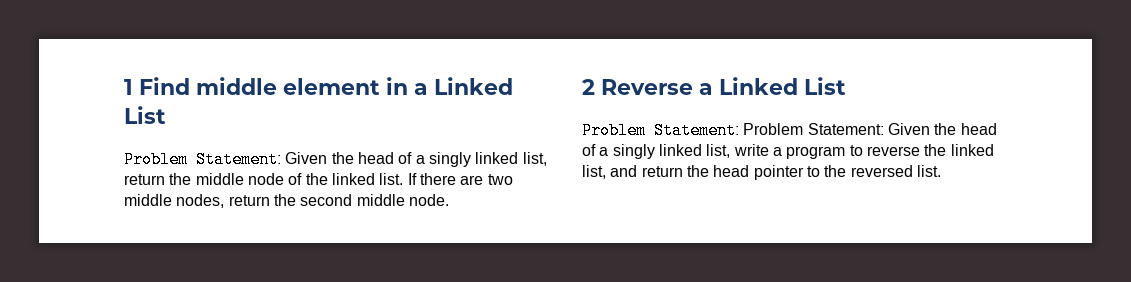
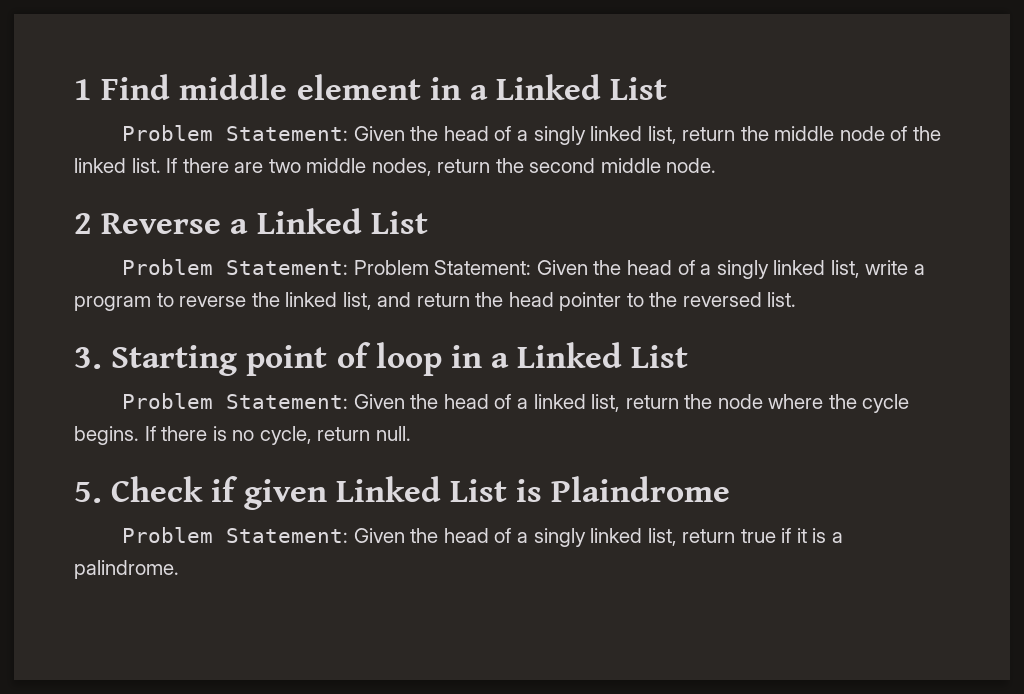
+ 3. Starting point of loop in a Linked List
+ Problem Statement: Given the head of a linked list, return the node where the cycle begins. If there is no cycle, return null.
+ 5. Check if given Linked List is Plaindrome
+ Problem Statement: Given the head of a singly linked list, return true if it is a palindrome.

